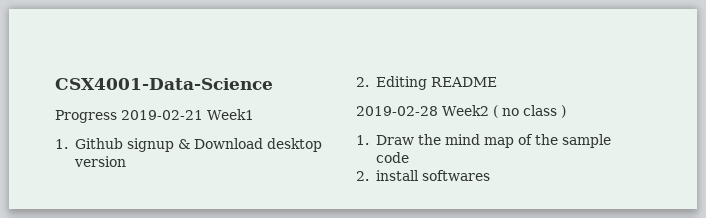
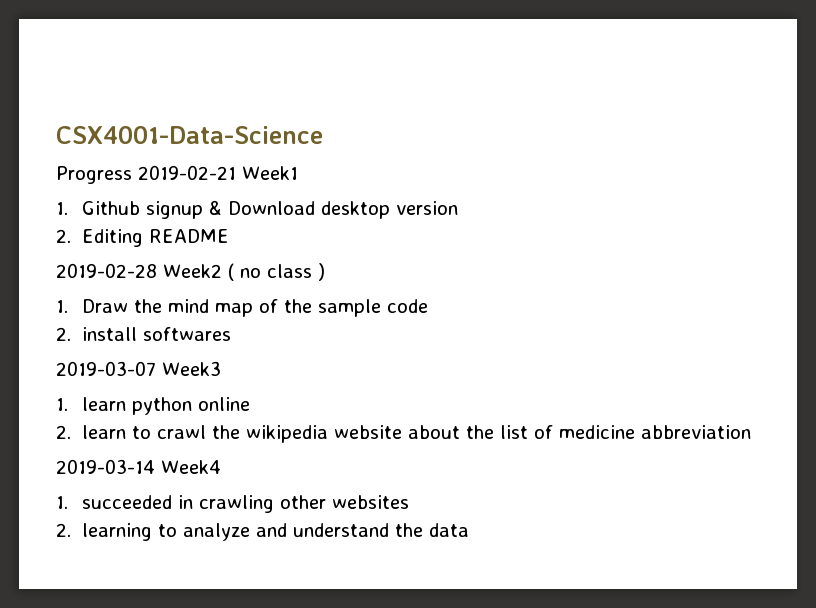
+ 2019-03-07 Week3
+ 1. learn python online
+ 2. learn to crawl the wikipedia website about the list of medicine abbreviation
+ 2019-03-14 Week4
+ 1. succeeded in crawling other websites
+ 2. learning to analyze and understand the data

